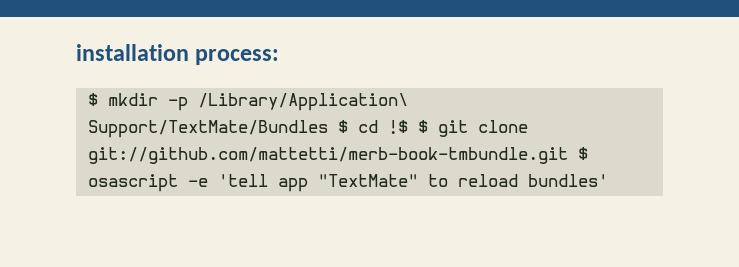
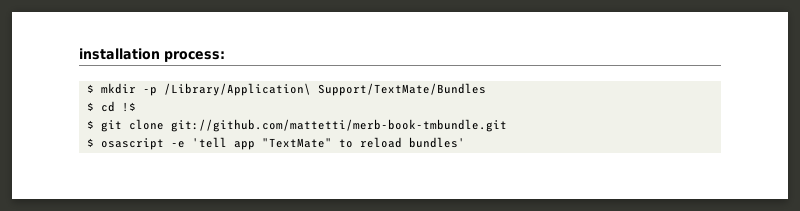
- $ mkdir -p /Library/Application\ Support/TextMate/Bundles $ cd !$ $ git clone git://github.com/mattetti/merb-book-tmbundle.git $ osascript -e 'tell app "TextMate" to reload bundles'
+ $ mkdir -p /Library/Application\ Support/TextMate/Bundles
+ $ cd !$
+ $ git clone git://github.com/mattetti/merb-book-tmbundle.git
+ $ osascript -e 'tell app "TextMate" to reload bundles'

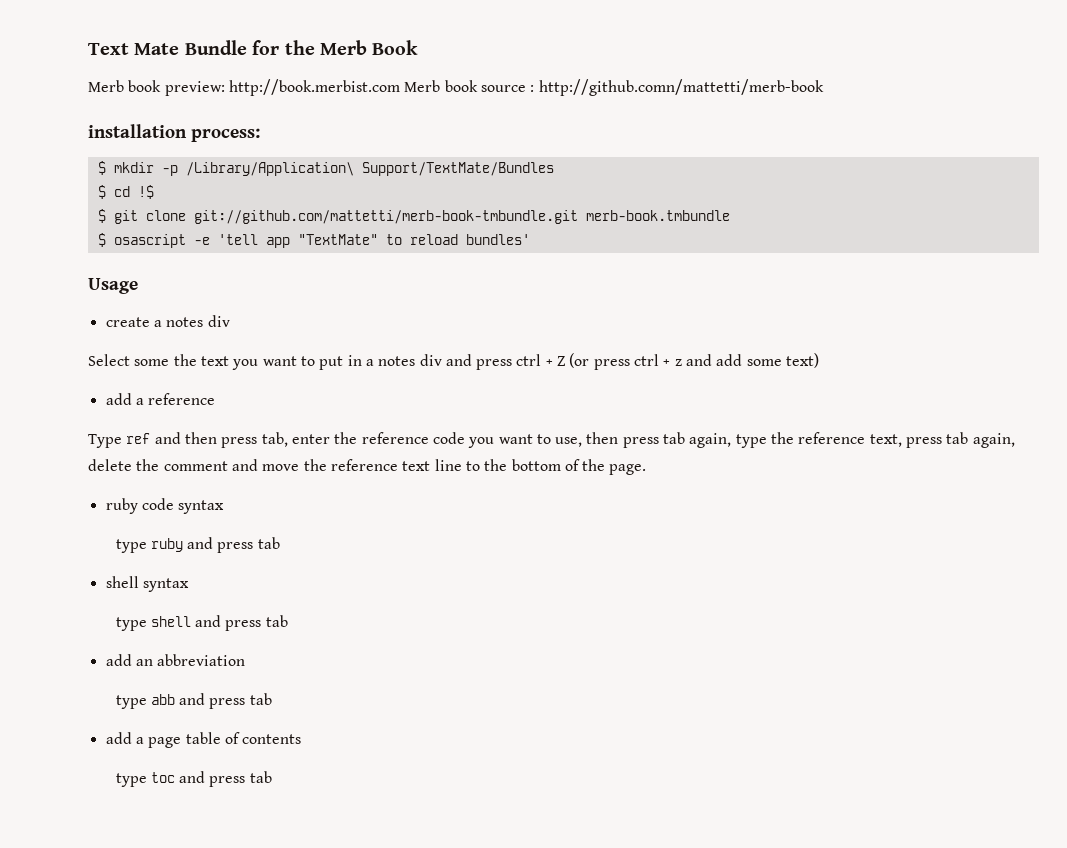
+ Text Mate Bundle for the Merb Book
+ Merb book preview: http://book.merbist.com Merb book source : http://github.comn/mattetti/merb-book
- $ git clone git://github.com/mattetti/merb-book-tmbundle.git
+ $ git clone git://github.com/mattetti/merb-book-tmbundle.git merb-book.tmbundle
+ Usage
+ create a notes div
+ Select some the text you want to put in a notes div and press ctrl + Z (or press ctrl + z and add some text)
+ add a reference
+ Type ref and then press tab, enter the reference code you want to use, then press tab again, type the reference text, press tab again, delete the comment and move the reference text line to the bottom of the page.
+ ruby code syntax
+ type ruby and press tab
+ shell syntax
+ type shell and press tab
+ add an abbreviation
+ type abb and press tab
+ add a page table of contents
+ type toc and press tab

